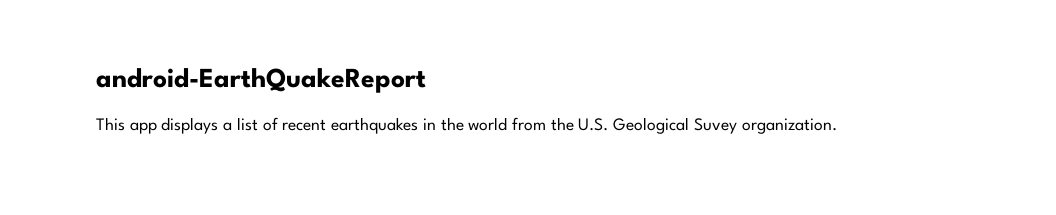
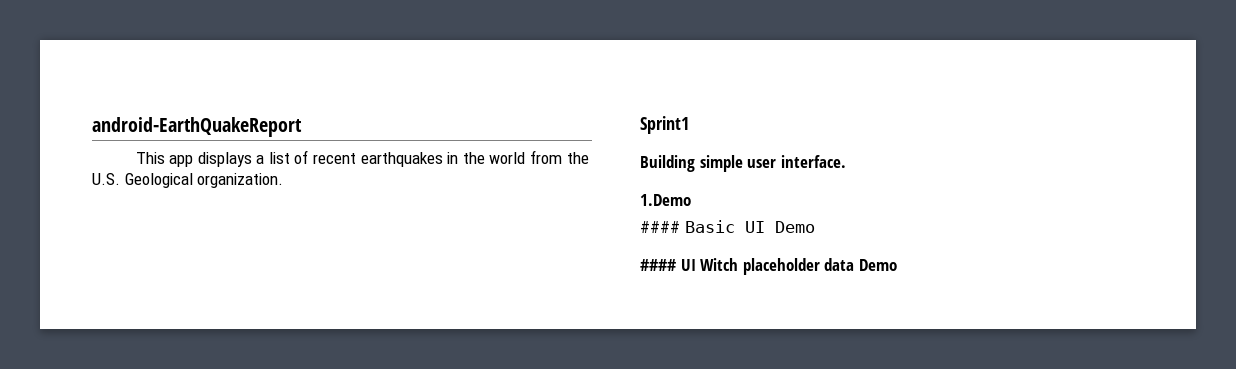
- This app displays a list of recent earthquakes in the world from the U.S. Geological Suvey organization.
+ This app displays a list of recent earthquakes in the world from the U.S. Geological organization.
+ Sprint1
+ Building simple user interface.
+ 1.Demo
+ #### Basic UI Demo
+ #### UI Witch placeholder data Demo

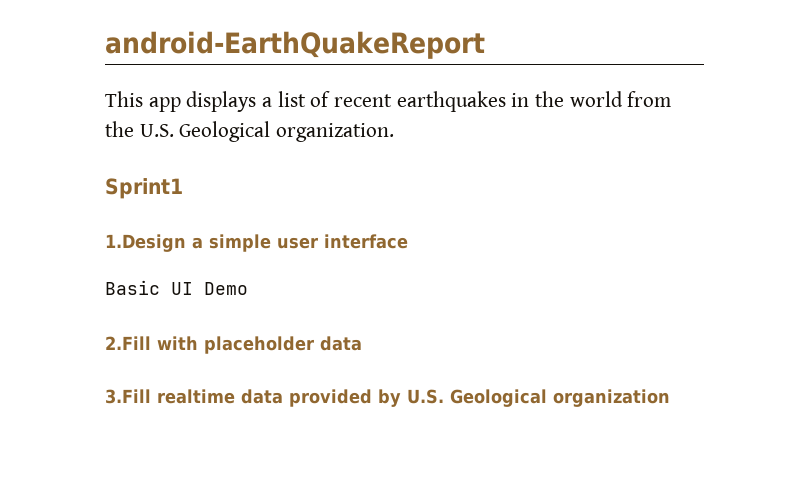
- Building simple user interface.
- 1.Demo
- #### Basic UI Demo
+ 1.Design a simple user interface
+ Basic UI Demo
- #### UI Witch placeholder data Demo
+ 2.Fill with placeholder data
+ 3.Fill realtime data provided by U.S. Geological organization

